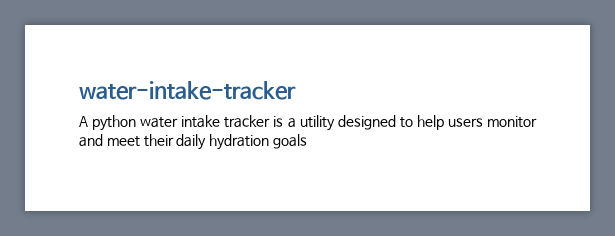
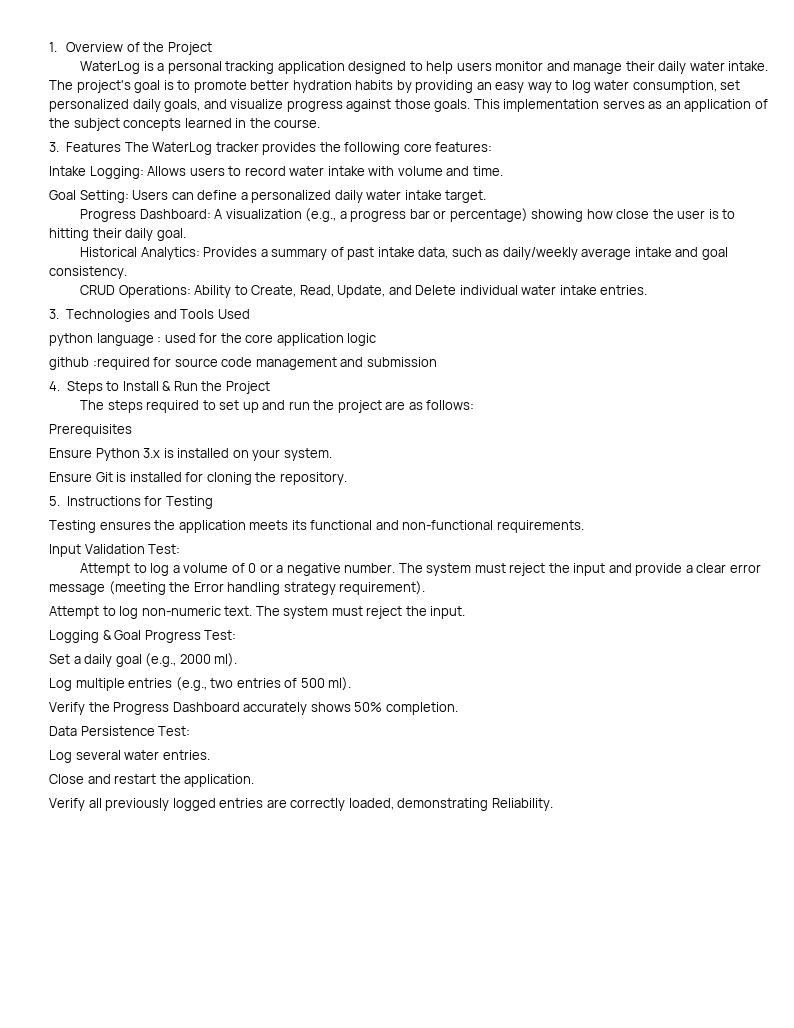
- water-intake-tracker
- A python water intake tracker is a utility designed to help users monitor and meet their daily hydration goals
+ 1. Overview of the Project
+ WaterLog is a personal tracking application designed to help users monitor and manage their daily water intake. The project's goal is to promote better hydration habits by providing an easy way to log water consumption, set personalized daily goals, and visualize progress against those goals. This implementation serves as an application of the subject concepts learned in the course.
+ 3. Features The WaterLog tracker provides the following core features:
+ Intake Logging: Allows users to record water intake with volume and time.
+ Goal Setting: Users can define a personalized daily water intake target.
+ Progress Dashboard: A visualization (e.g., a progress bar or percentage) showing how close the user is to hitting their daily goal.
+ Historical Analytics: Provides a summary of past intake data, such as daily/weekly average intake and goal consistency.
+ CRUD Operations: Ability to Create, Read, Update, and Delete individual water intake entries.
+ 3. Technologies and Tools Used
+ python language : used for the core application logic
+ github :required for source code management and submission
+ 4. Steps to Install & Run the Project
+ The steps required to set up and run the project are as follows:
+ Prerequisites
+ Ensure Python 3.x is installed on your system.
+ Ensure Git is installed for cloning the repository.
+ 5. Instructions for Testing
+ Testing ensures the application meets its functional and non-functional requirements.
+ Input Validation Test:
+ Attempt to log a volume of 0 or a negative number. The system must reject the input and provide a clear error message (meeting the Error handling strategy requirement).
+ Attempt to log non-numeric text. The system must reject the input.
+ Logging & Goal Progress Test:
+ Set a daily goal (e.g., 2000 ml).
+ Log multiple entries (e.g., two entries of 500 ml).
+ Verify the Progress Dashboard accurately shows 50% completion.
+ Data Persistence Test:
+ Log several water entries.
+ Close and restart the application.
+ Verify all previously logged entries are correctly loaded, demonstrating Reliability.

